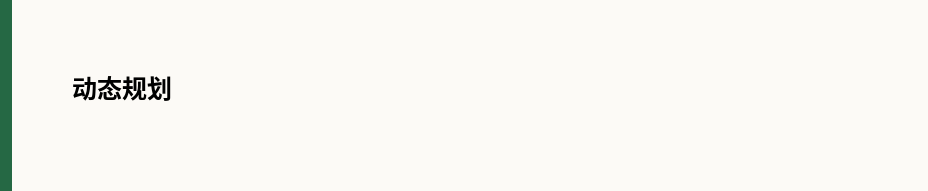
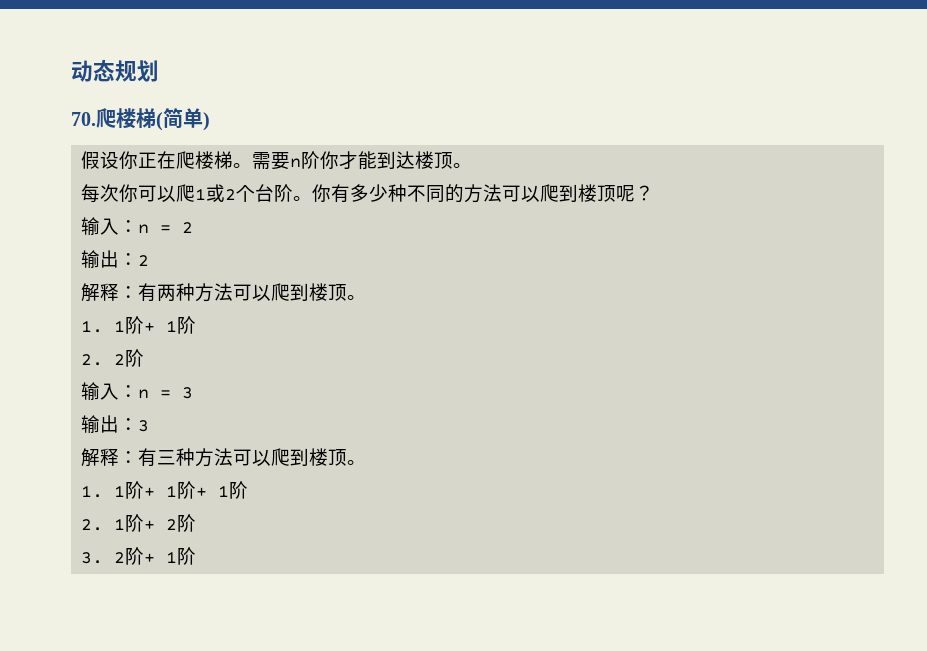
+ 70.爬楼梯(简单)
+ 假设你正在爬楼梯。需要n阶你才能到达楼顶。
+ 每次你可以爬1或2个台阶。你有多少种不同的方法可以爬到楼顶呢？
+ 输入：n = 2
+ 输出：2
+ 解释：有两种方法可以爬到楼顶。
+ 1. 1阶+ 1阶
+ 2. 2阶
+ 输入：n = 3
+ 输出：3
+ 解释：有三种方法可以爬到楼顶。
+ 1. 1阶+ 1阶+ 1阶
+ 2. 1阶+ 2阶
+ 3. 2阶+ 1阶

